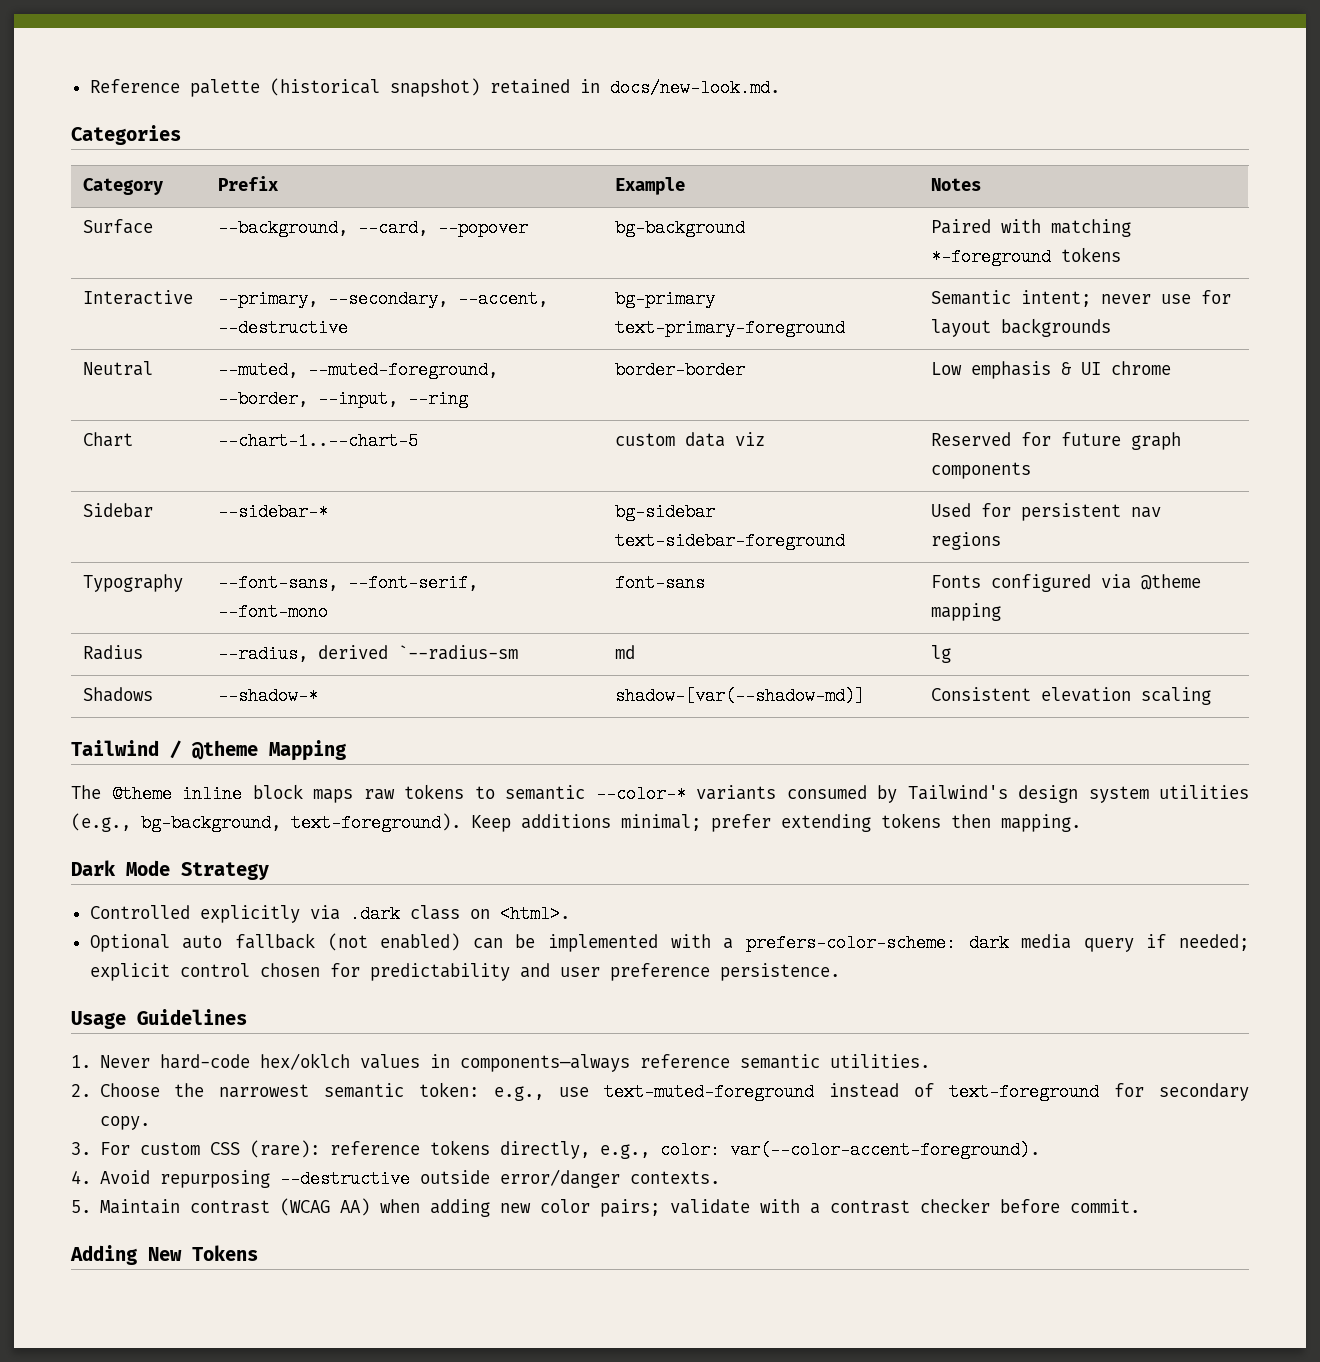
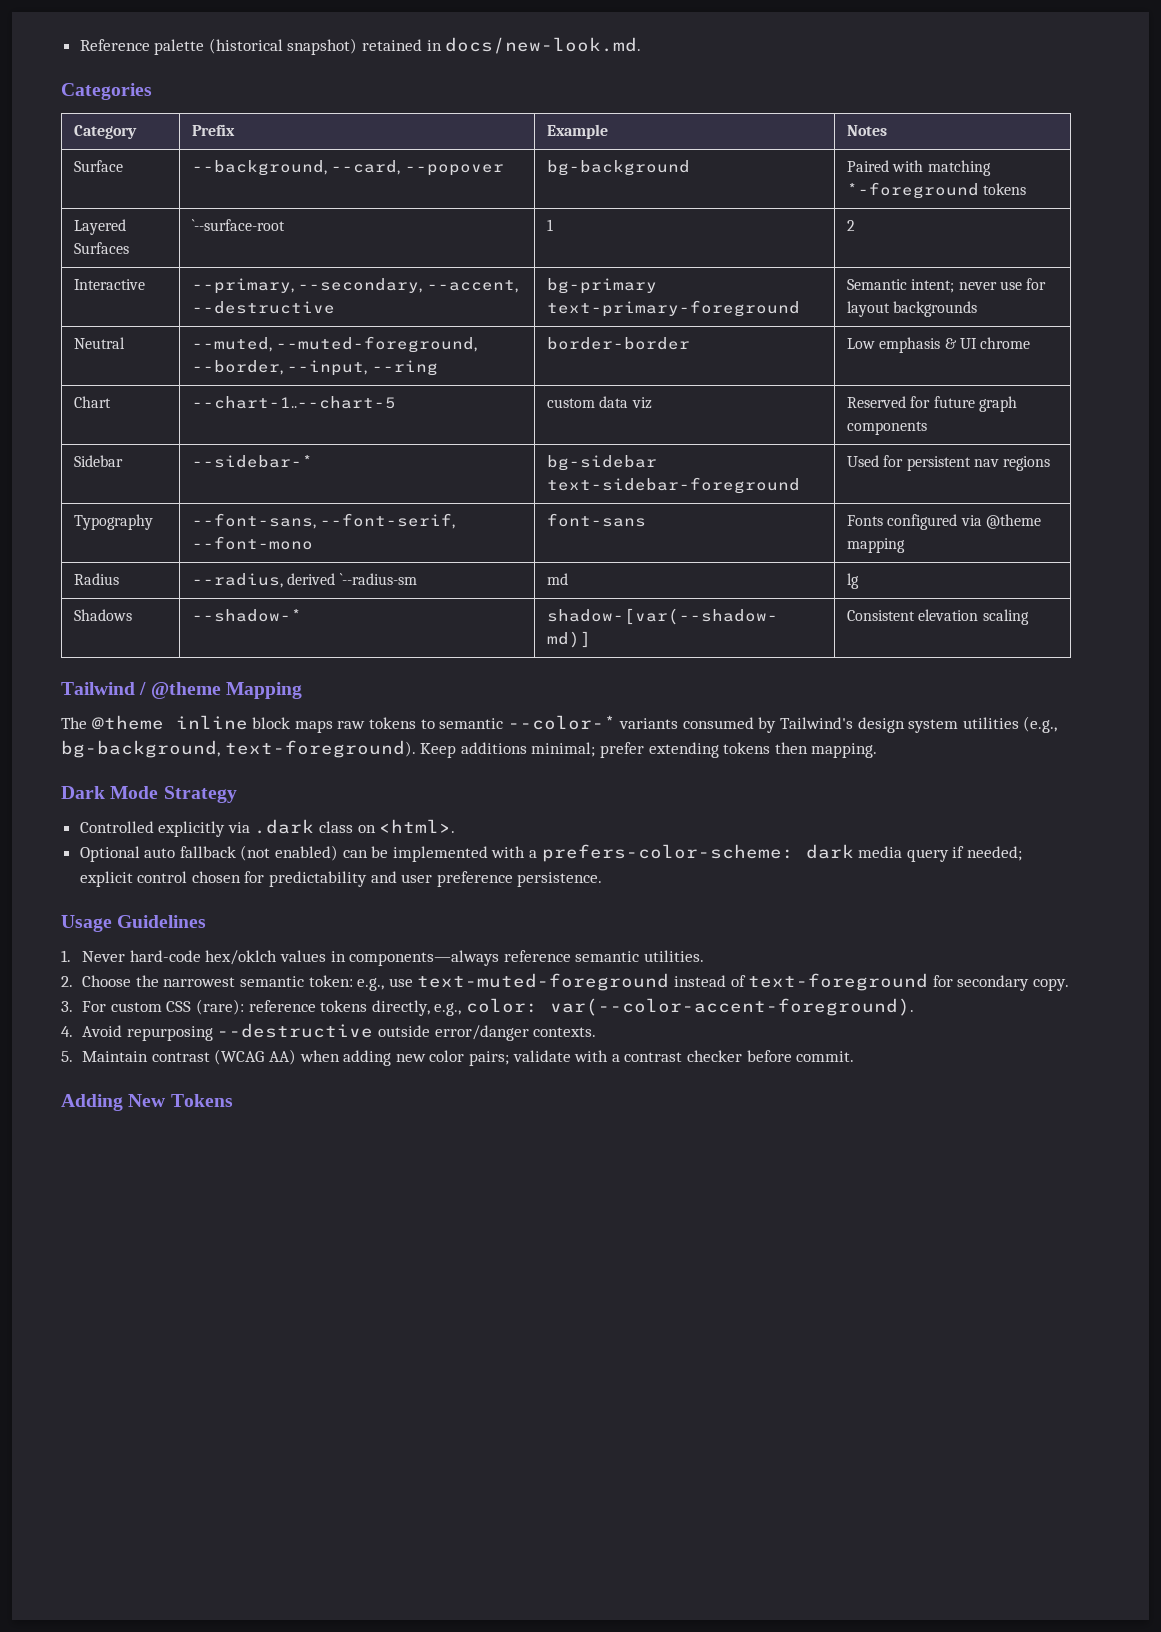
+ Layered Surfaces | `--surface-root | 1 | 2

